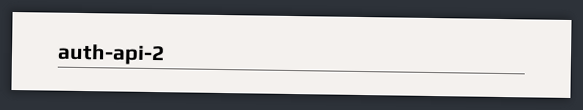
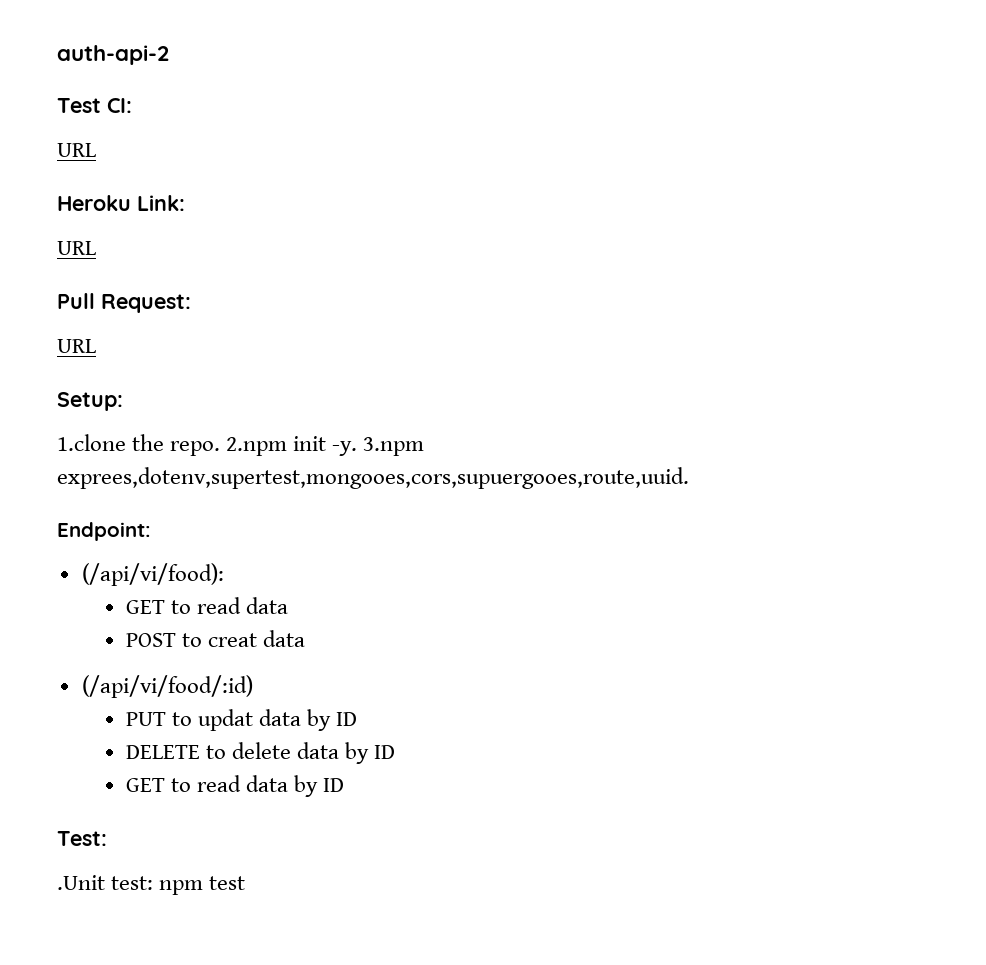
+ Test CI:
+ URL
+ Heroku Link:
+ URL
+ Pull Request:
+ URL
+ Setup:
+ 1.clone the repo. 2.npm init -y. 3.npm exprees,dotenv,supertest,mongooes,cors,supuergooes,route,uuid.
+ Endpoint:
+ (/api/vi/food):
+ GET to read data
+ POST to creat data
+ (/api/vi/food/:id)
+ PUT to updat data by ID
+ DELETE to delete data by ID
+ GET to read data by ID
+ Test:
+ .Unit test: npm test

